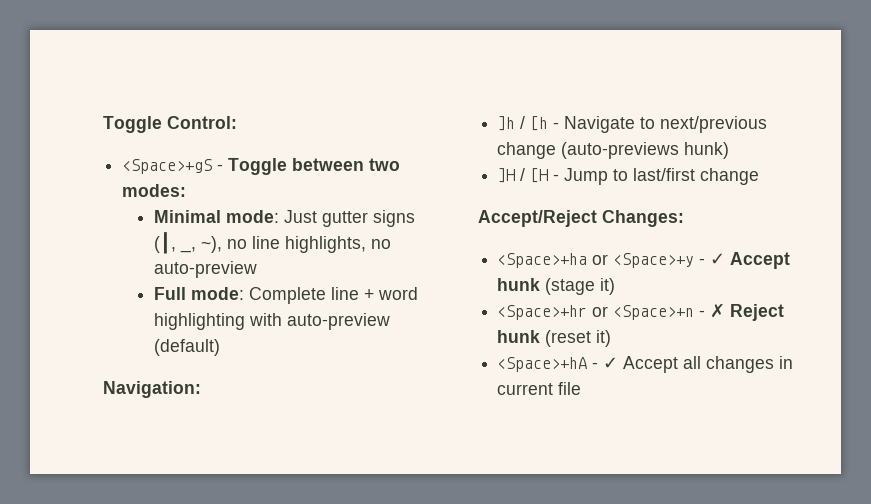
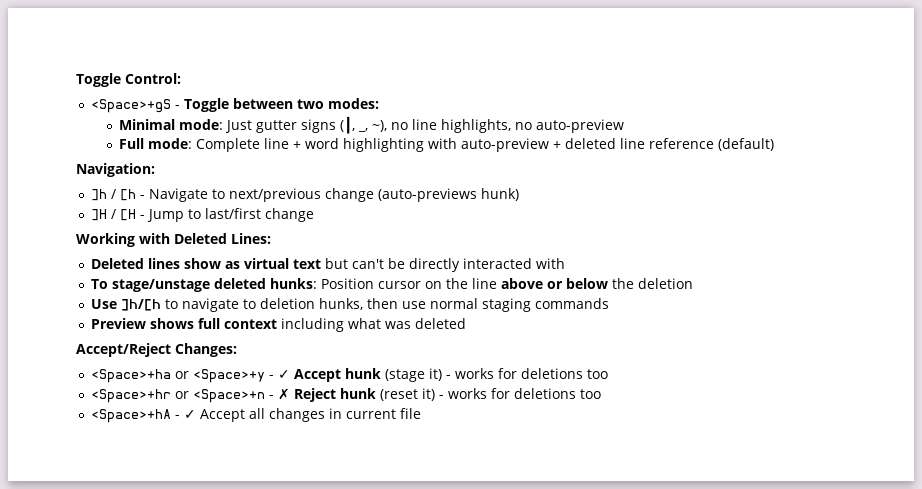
- Full mode: Complete line + word highlighting with auto-preview (default)
+ Full mode: Complete line + word highlighting with auto-preview + deleted line reference (default)
+ Working with Deleted Lines:
+ Deleted lines show as virtual text but can't be directly interacted with
+ To stage/unstage deleted hunks: Position cursor on the line above or below the deletion
+ Use ]h/[h to navigate to deletion hunks, then use normal staging commands
+ Preview shows full context including what was deleted
- <Space>+ha or <Space>+y - ✓ Accept hunk (stage it)
+ <Space>+ha or <Space>+y - ✓ Accept hunk (stage it) - works for deletions too
- <Space>+hr or <Space>+n - ✗ Reject hunk (reset it)
+ <Space>+hr or <Space>+n - ✗ Reject hunk (reset it) - works for deletions too

